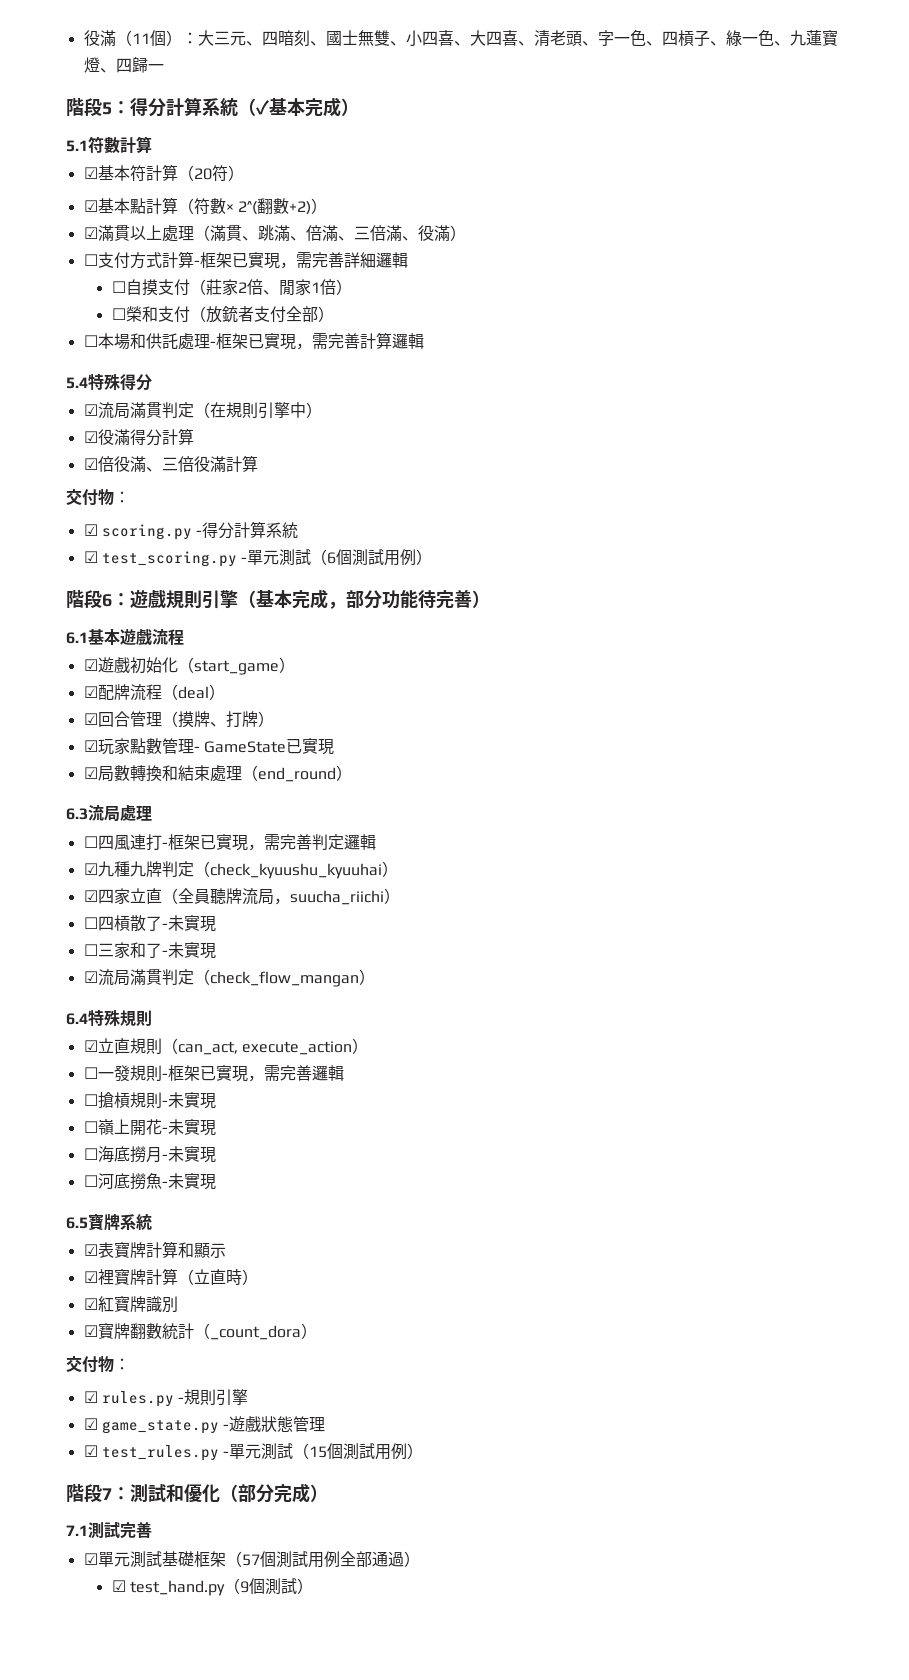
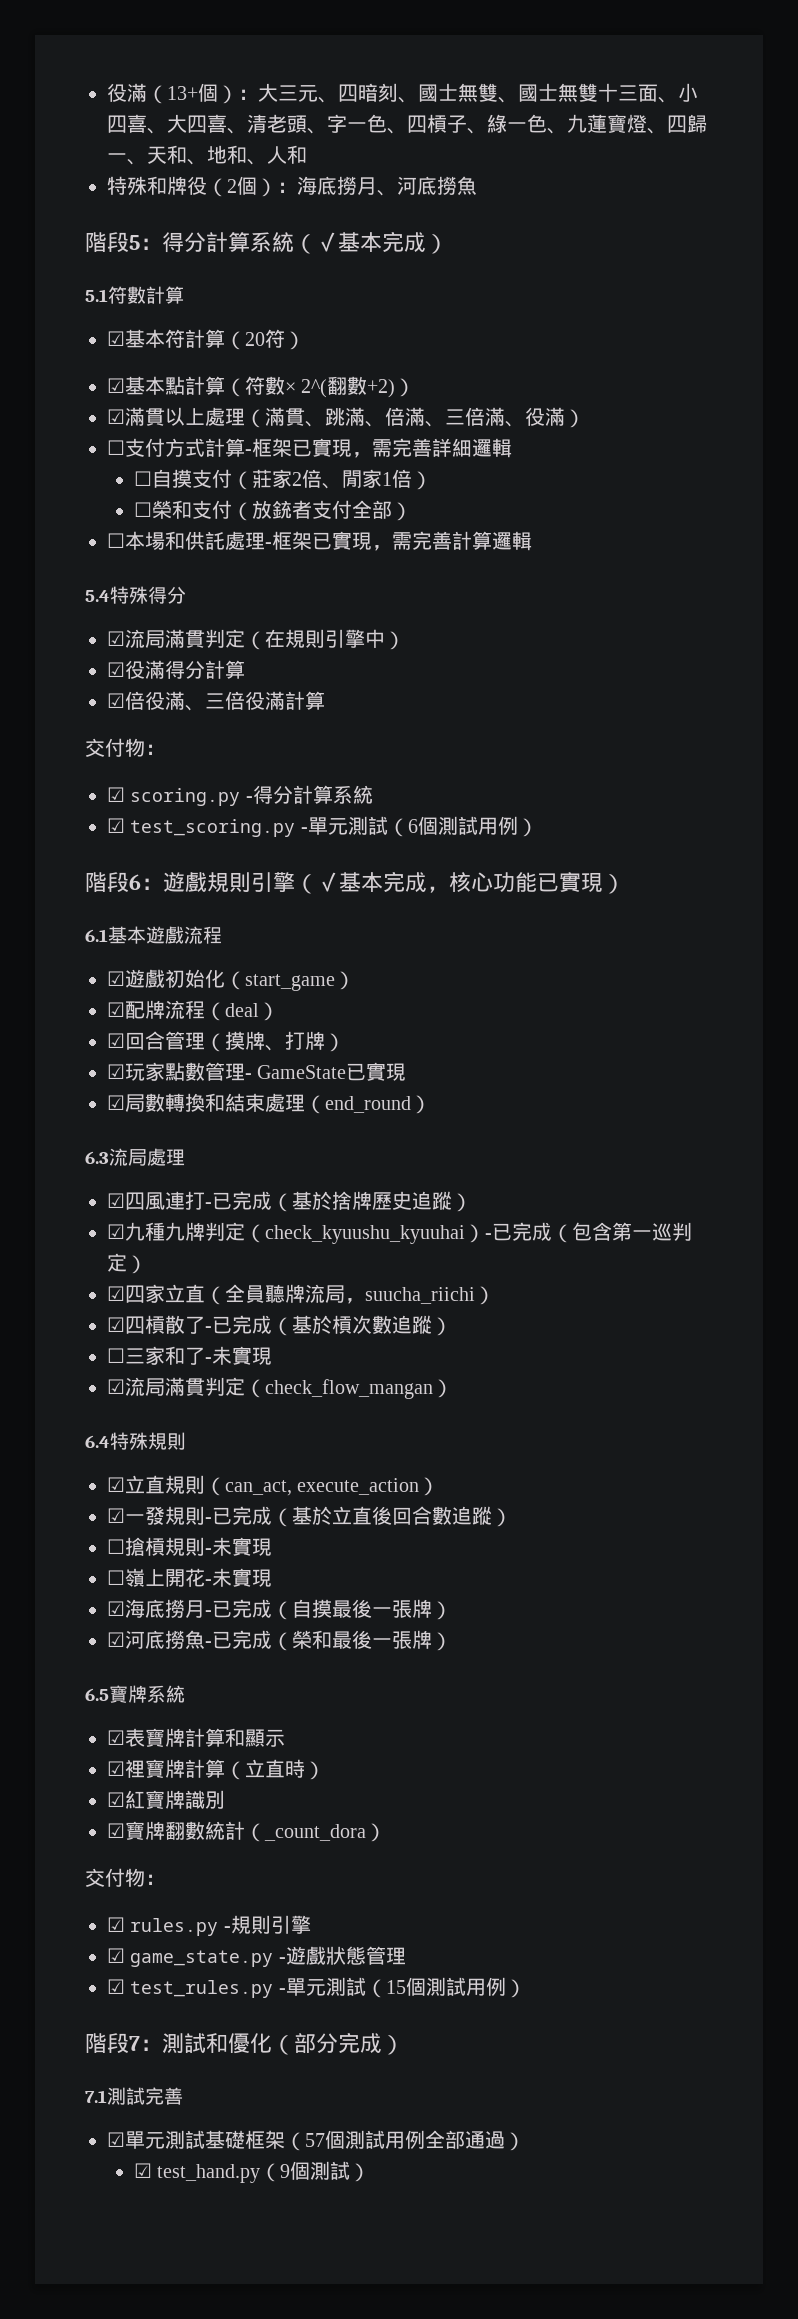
- 役滿（11個）：大三元、四暗刻、國士無雙、小四喜、大四喜、清老頭、字一色、四槓子、綠一色、九蓮寶燈、四歸一
+ 役滿（13+個）：大三元、四暗刻、國士無雙、國士無雙十三面、小四喜、大四喜、清老頭、字一色、四槓子、綠一色、九蓮寶燈、四歸一、天和、地和、人和
+ 特殊和牌役（2個）：海底撈月、河底撈魚
- 階段6：遊戲規則引擎（基本完成，部分功能待完善）
+ 階段6：遊戲規則引擎（✓基本完成，核心功能已實現）
- ☐四風連打-框架已實現，需完善判定邏輯
+ ☑四風連打-已完成（基於捨牌歷史追蹤）
- ☑九種九牌判定（check_kyuushu_kyuuhai）
+ ☑九種九牌判定（check_kyuushu_kyuuhai）-已完成（包含第一巡判定）
- ☐四槓散了-未實現
+ ☑四槓散了-已完成（基於槓次數追蹤）
- ☐一發規則-框架已實現，需完善邏輯
+ ☑一發規則-已完成（基於立直後回合數追蹤）
- ☐海底撈月-未實現
- ☐河底撈魚-未實現
+ ☑海底撈月-已完成（自摸最後一張牌）
+ ☑河底撈魚-已完成（榮和最後一張牌）

